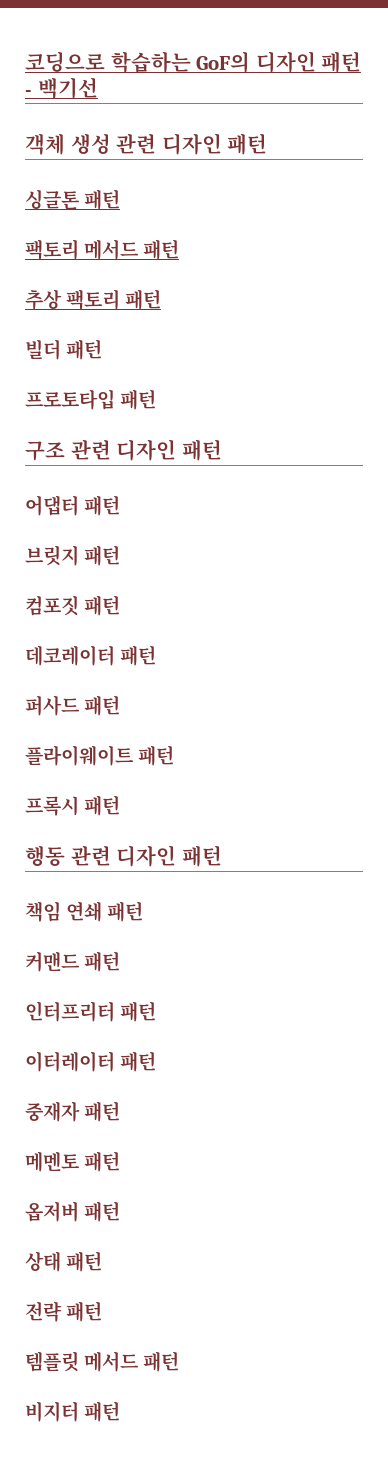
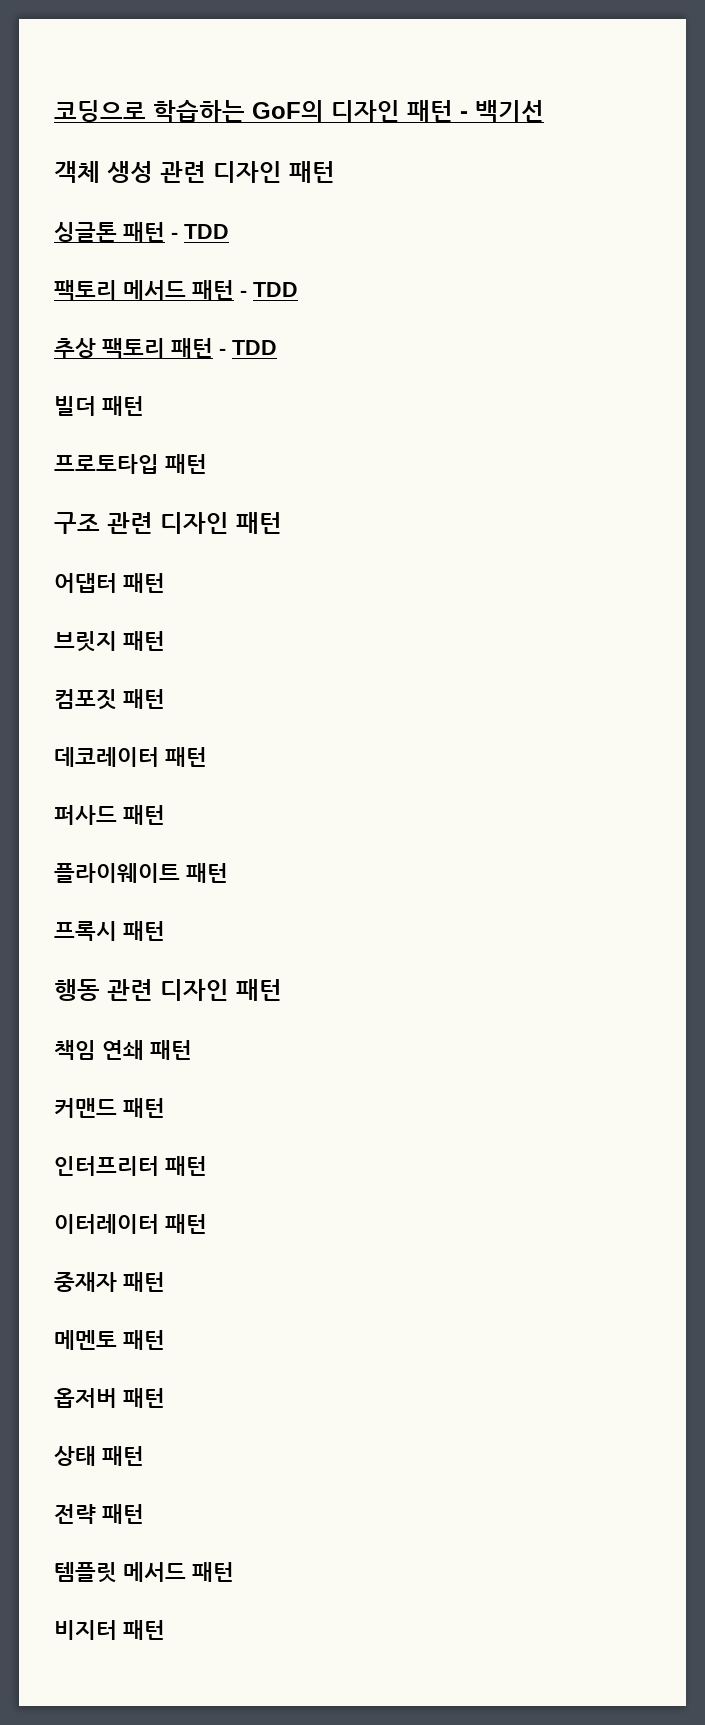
- 싱글톤 패턴
+ 싱글톤 패턴 - TDD
- 팩토리 메서드 패턴
+ 팩토리 메서드 패턴 - TDD
- 추상 팩토리 패턴
+ 추상 팩토리 패턴 - TDD

